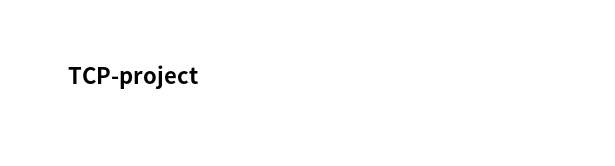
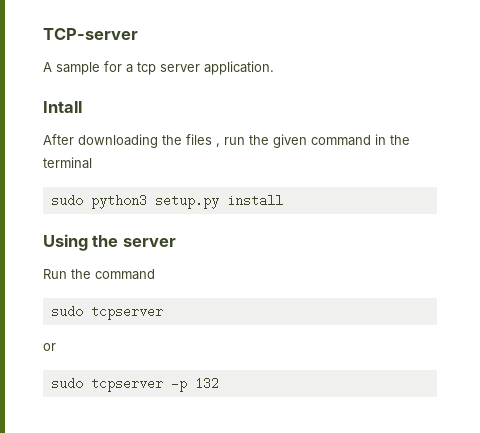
- TCP-project
+ TCP-server
+ A sample for a tcp server application.
+ Intall
+ After downloading the files , run the given command in the terminal
+ sudo python3 setup.py install
+ Using the server
+ Run the command
+ sudo tcpserver
+ or
+ sudo tcpserver -p 132

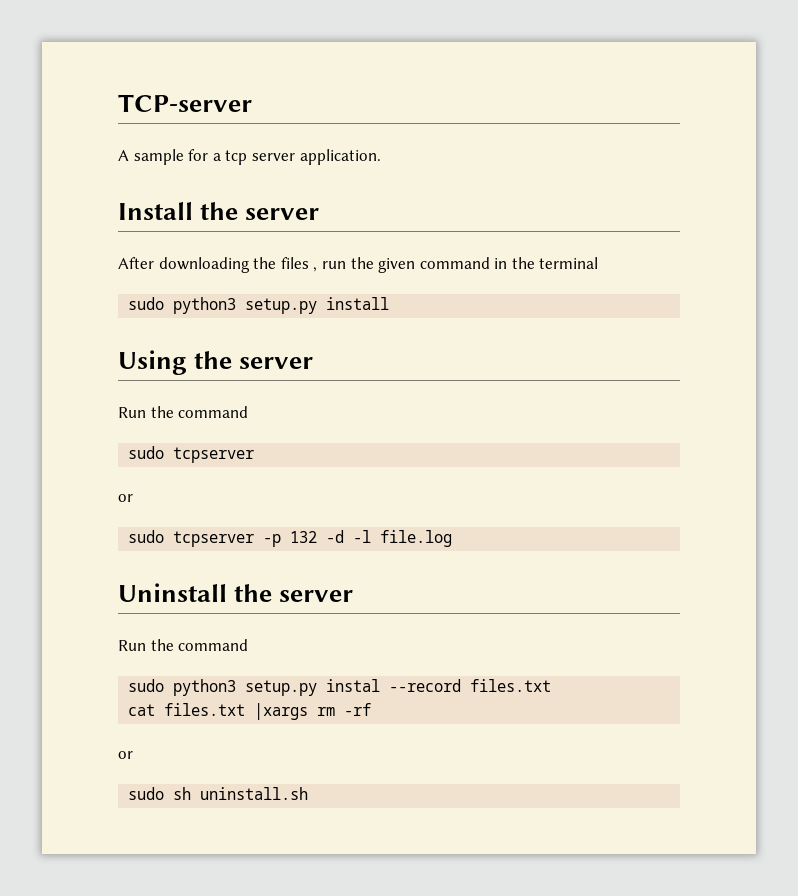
- Intall
+ Install the server
- sudo tcpserver -p 132
+ sudo tcpserver -p 132 -d -l file.log
+ Uninstall the server
+ Run the command
+ sudo python3 setup.py instal --record files.txt
+ cat files.txt |xargs rm -rf
+ or
+ sudo sh uninstall.sh

